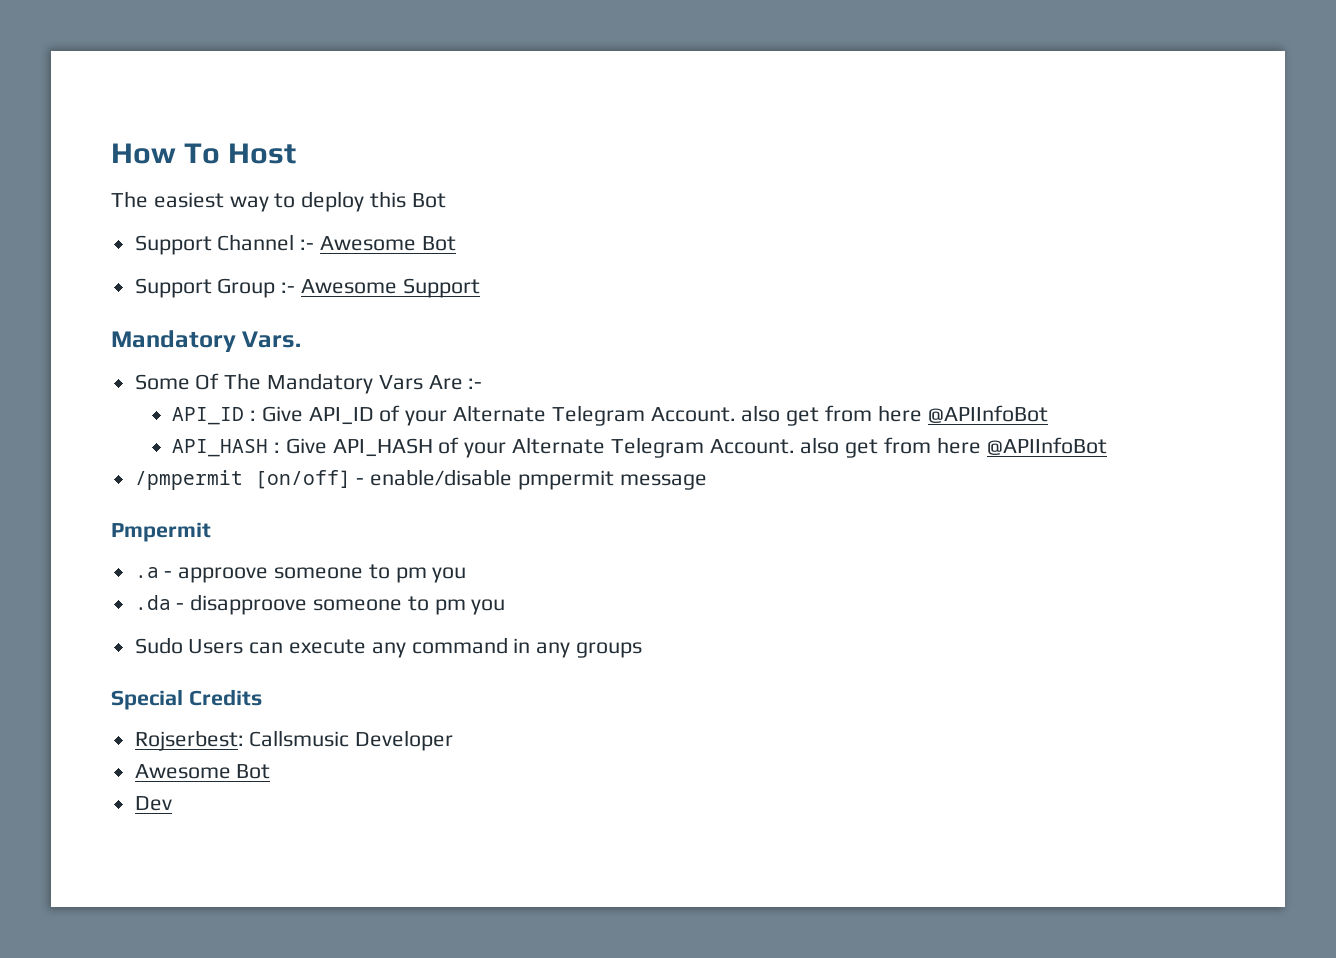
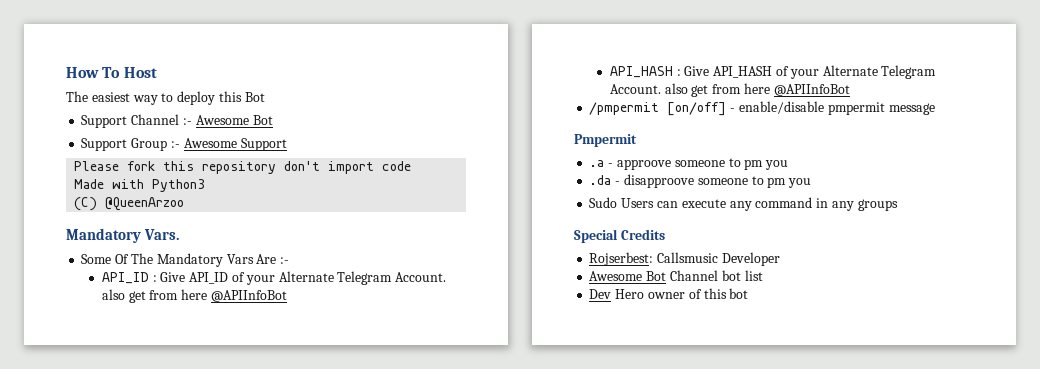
+ Please fork this repository don't import code
+ Made with Python3
+ (C) @QueenArzoo
  Rojserbest: Callsmusic Developer
- Awesome Bot
- Dev
+ Awesome Bot Channel bot list
+ Dev Hero owner of this bot

